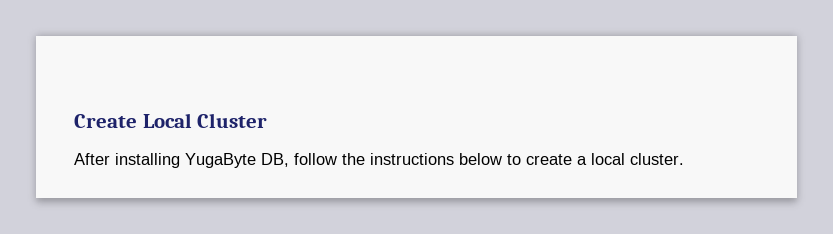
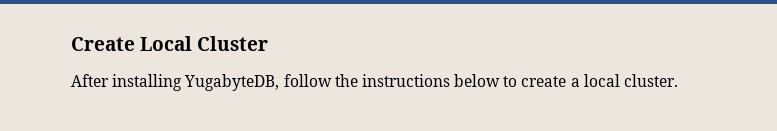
- After installing YugaByte DB, follow the instructions below to create a local cluster.
+ After installing YugabyteDB, follow the instructions below to create a local cluster.

